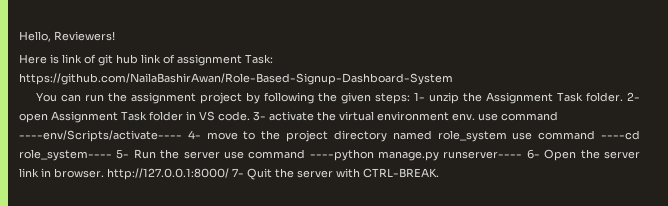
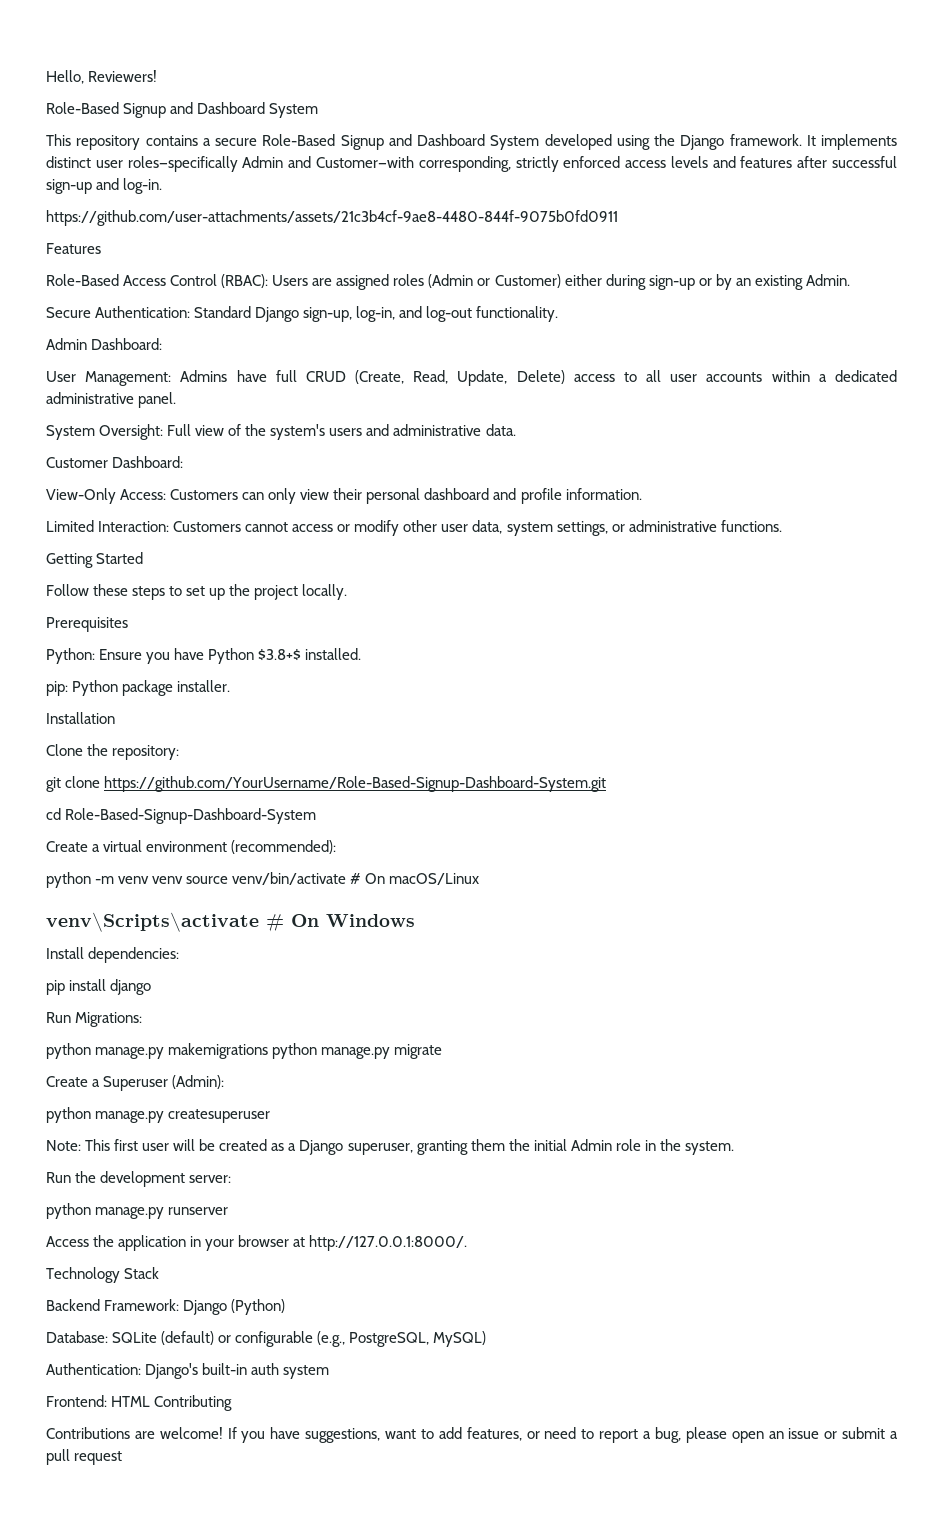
  Hello, Reviewers!
- Here is link of git hub link of assignment Task: https://github.com/NailaBashirAwan/Role-Based-Signup-Dashboard-System
- You can run the assignment project by following the given steps: 1- unzip the Assignment Task folder. 2- open Assignment Task folder in VS code. 3- activate the virtual environment env. use command ----env/Scripts/activate---- 4- move to the project directory named role_system use command ----cd role_system---- 5- Run the server use command ----python manage.py runserver---- 6- Open the server link in browser. http://127.0.0.1:8000/ 7- Quit the server with CTRL-BREAK.
+ Role-Based Signup and Dashboard System
+ This repository contains a secure Role-Based Signup and Dashboard System developed using the Django framework. It implements distinct user roles—specifically Admin and Customer—with corresponding, strictly enforced access levels and features after successful sign-up and log-in.
+ https://github.com/user-attachments/assets/21c3b4cf-9ae8-4480-844f-9075b0fd0911
+ Features
+ Role-Based Access Control (RBAC): Users are assigned roles (Admin or Customer) either during sign-up or by an existing Admin.
+ Secure Authentication: Standard Django sign-up, log-in, and log-out functionality.
+ Admin Dashboard:
+ User Management: Admins have full CRUD (Create, Read, Update, Delete) access to all user accounts within a dedicated administrative panel.
+ System Oversight: Full view of the system's users and administrative data.
+ Customer Dashboard:
+ View-Only Access: Customers can only view their personal dashboard and profile information.
+ Limited Interaction: Customers cannot access or modify other user data, system settings, or administrative functions.
+ Getting Started
+ Follow these steps to set up the project locally.
+ Prerequisites
+ Python: Ensure you have Python $3.8+$ installed.
+ pip: Python package installer.
+ Installation
+ Clone the repository:
+ git clone https://github.com/YourUsername/Role-Based-Signup-Dashboard-System.git
+ cd Role-Based-Signup-Dashboard-System
+ Create a virtual environment (recommended):
+ python -m venv venv source venv/bin/activate # On macOS/Linux
+ venv\Scripts\activate # On Windows
+ Install dependencies:
+ pip install django
+ Run Migrations:
+ python manage.py makemigrations python manage.py migrate
+ Create a Superuser (Admin):
+ python manage.py createsuperuser
+ Note: This first user will be created as a Django superuser, granting them the initial Admin role in the system.
+ Run the development server:
+ python manage.py runserver
+ Access the application in your browser at http://127.0.0.1:8000/.
+ Technology Stack
+ Backend Framework: Django (Python)
+ Database: SQLite (default) or configurable (e.g., PostgreSQL, MySQL)
+ Authentication: Django's built-in auth system
+ Frontend: HTML Contributing
+ Contributions are welcome! If you have suggestions, want to add features, or need to report a bug, please open an issue or submit a pull request

